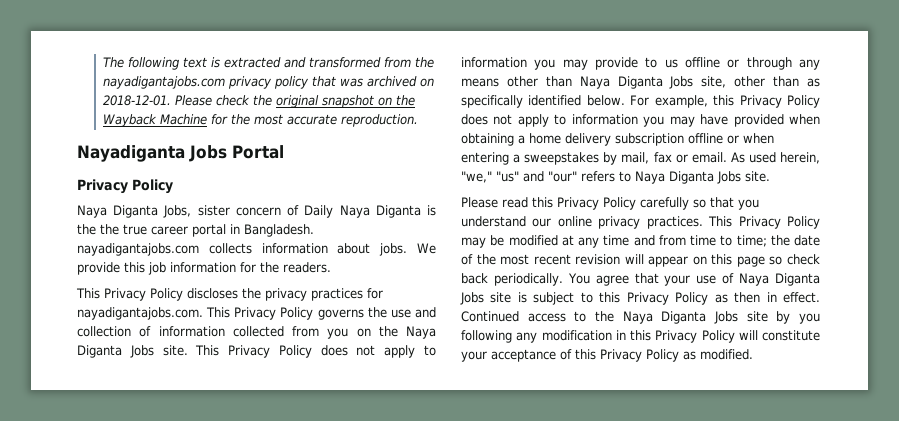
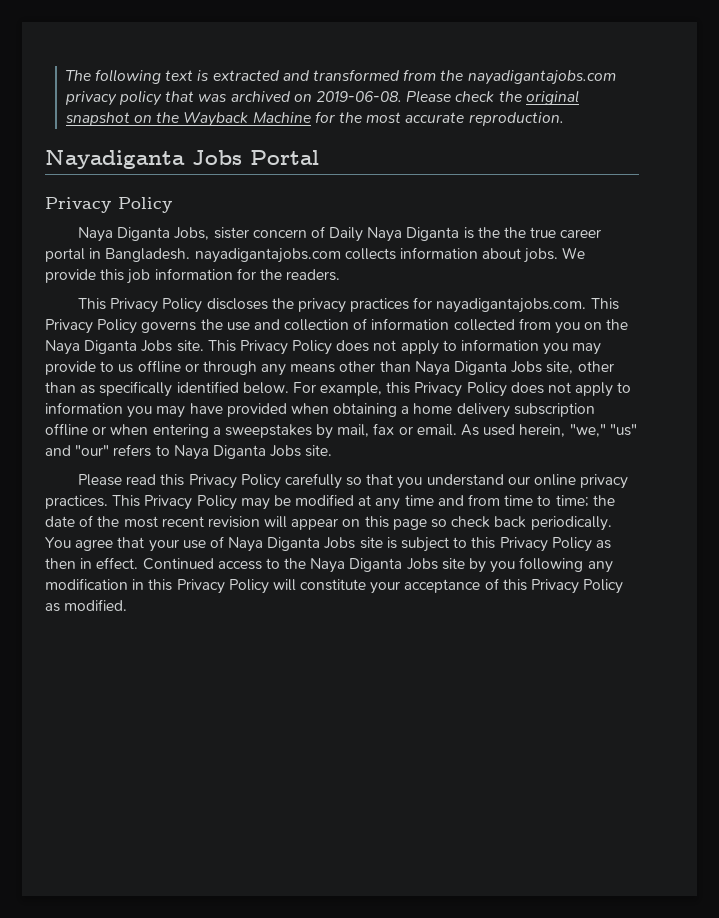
- The following text is extracted and transformed from the nayadigantajobs.com privacy policy that was archived on 2018-12-01.
+ The following text is extracted and transformed from the nayadigantajobs.com privacy policy that was archived on 2019-06-08.

